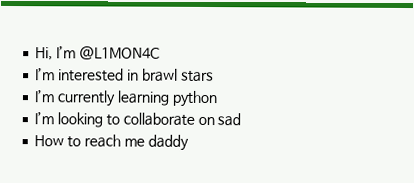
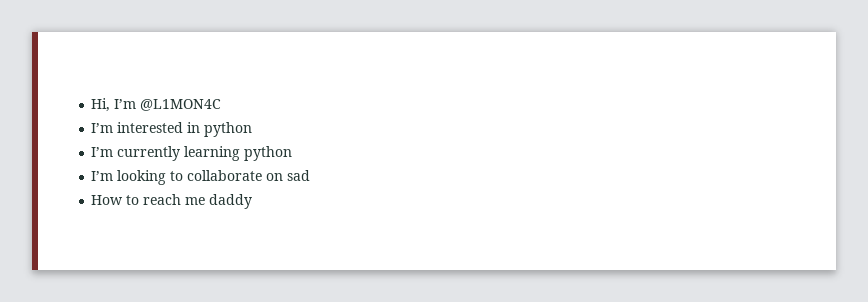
- I’m interested in brawl stars
+ I’m interested in python

